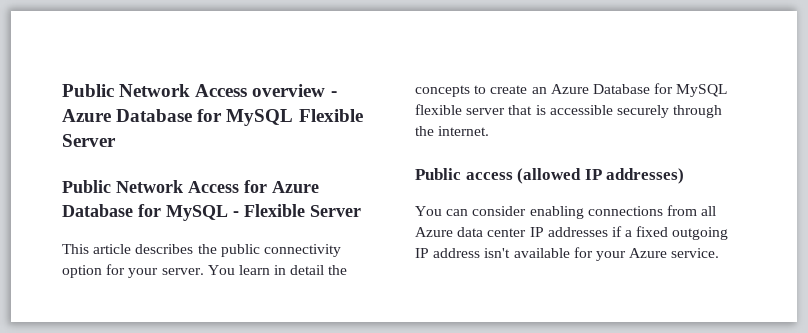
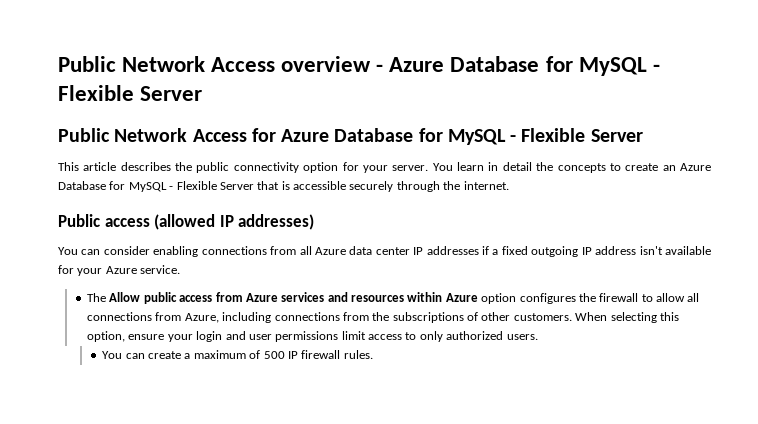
- Public Network Access overview - Azure Database for MySQL Flexible Server
+ Public Network Access overview - Azure Database for MySQL - Flexible Server
- You learn in detail the concepts to create an Azure Database for MySQL flexible server that is accessible securely through the internet.
+ You learn in detail the concepts to create an Azure Database for MySQL - Flexible Server that is accessible securely through the internet.
+ The Allow public access from Azure services and resources within Azure option configures the firewall to allow all connections from Azure, including connections from the subscriptions of other customers. When selecting this option, ensure your login and user permissions limit access to only authorized users.
+ You can create a maximum of 500 IP firewall rules.

